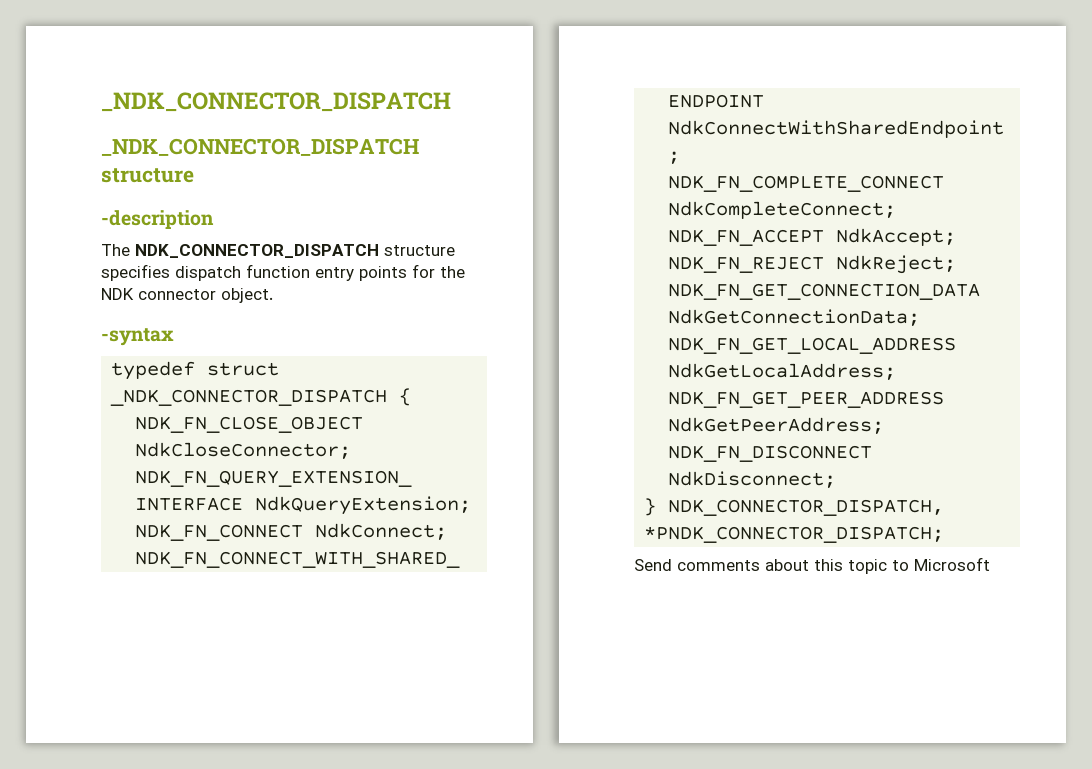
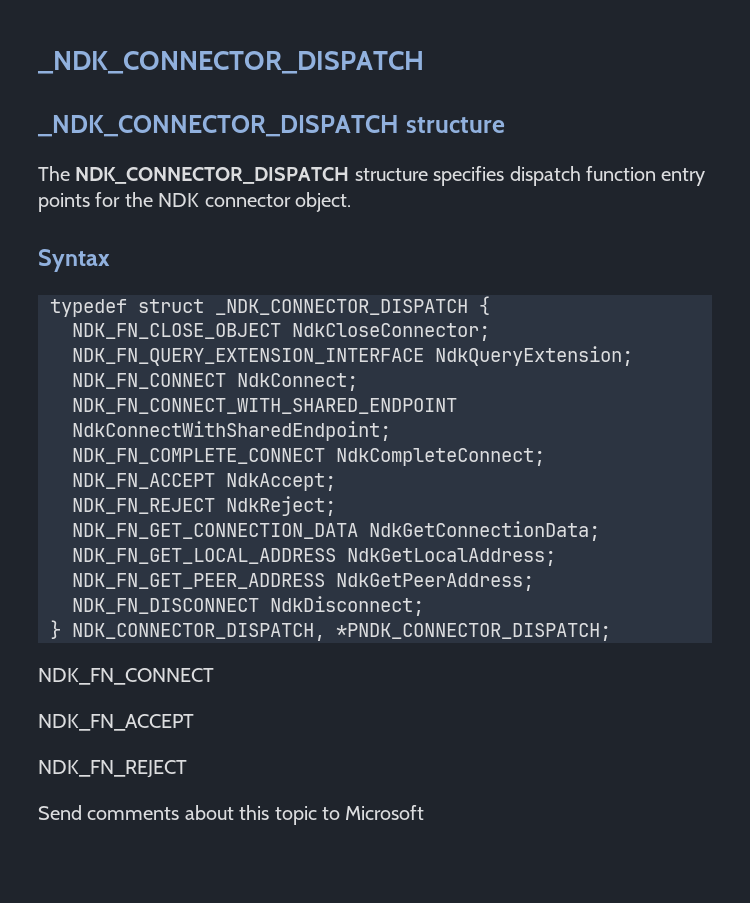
- -description
- -syntax
+ Syntax
  } NDK_CONNECTOR_DISPATCH, *PNDK_CONNECTOR_DISPATCH;
+ NDK_FN_CONNECT
+ NDK_FN_ACCEPT
+ NDK_FN_REJECT

